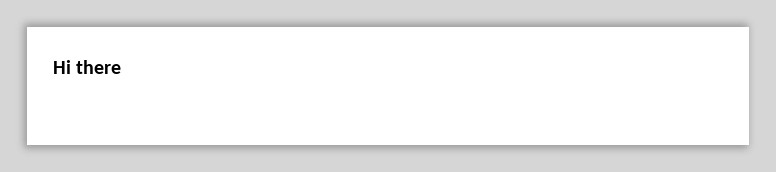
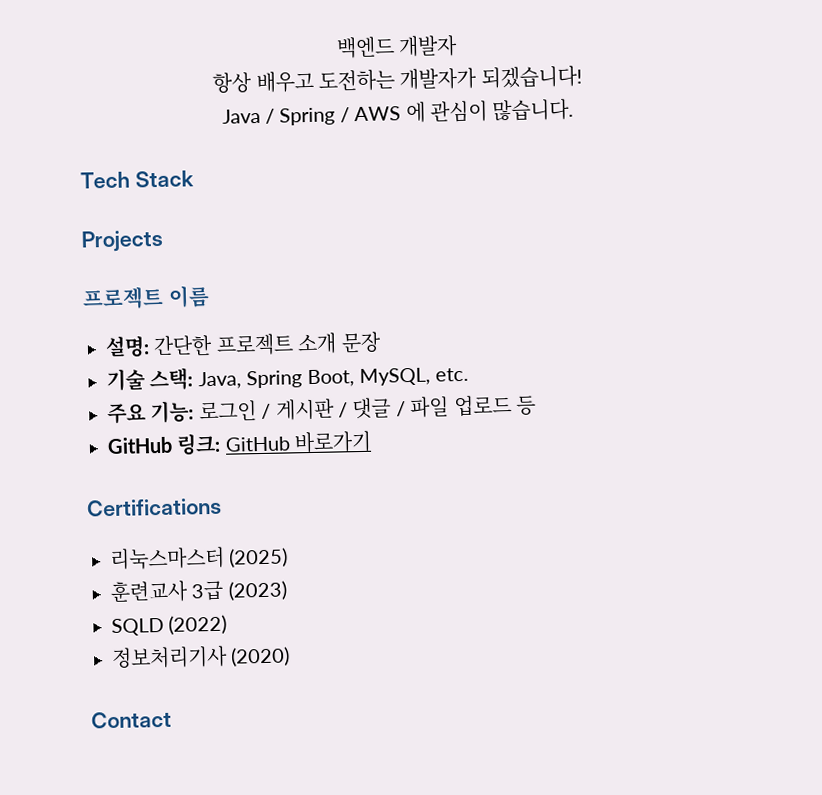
- Hi there
+ 백엔드 개발자
+ 항상 배우고 도전하는 개발자가 되겠습니다!
+ Java / Spring / AWS 에 관심이 많습니다.
+ Tech Stack
+ Projects
+ 프로젝트 이름
+ 설명: 간단한 프로젝트 소개 문장
+ 기술 스택: Java, Spring Boot, MySQL, etc.
+ 주요 기능: 로그인 / 게시판 / 댓글 / 파일 업로드 등
+ GitHub 링크: GitHub 바로가기
+ Certifications
+ 리눅스마스터 (2025)
+ 훈련교사 3급 (2023)
+ SQLD (2022)
+ 정보처리기사 (2020)
+ Contact

